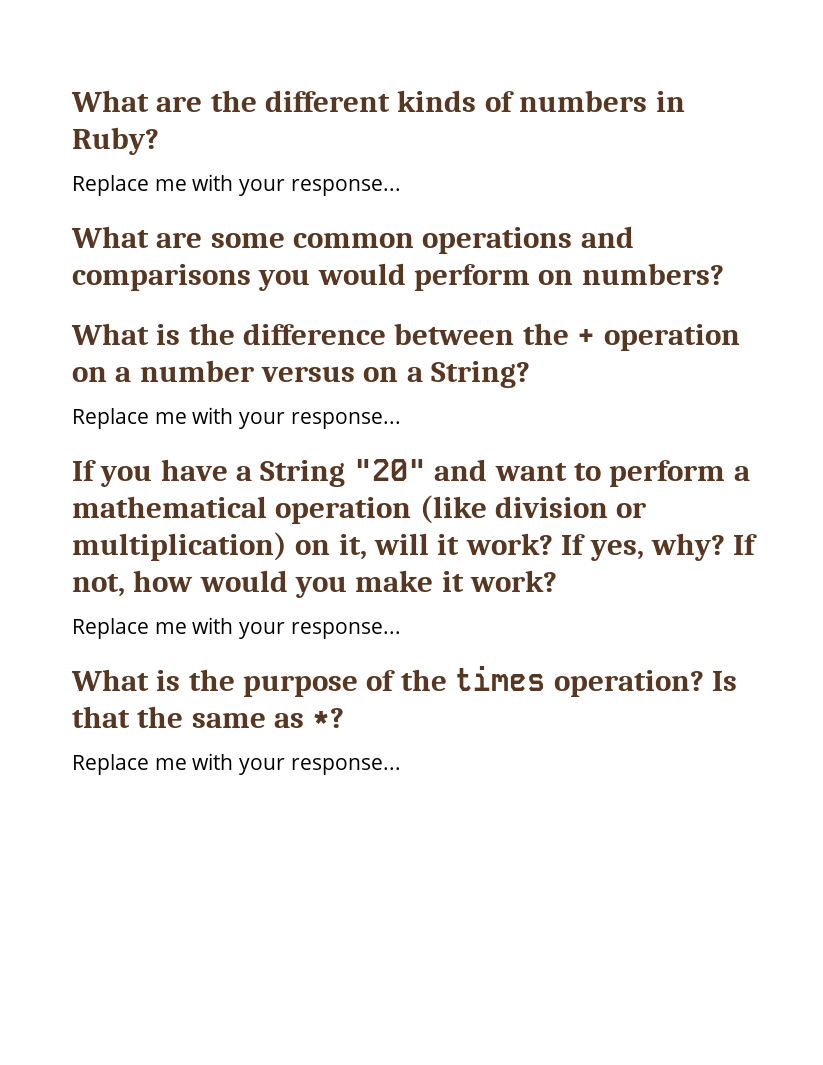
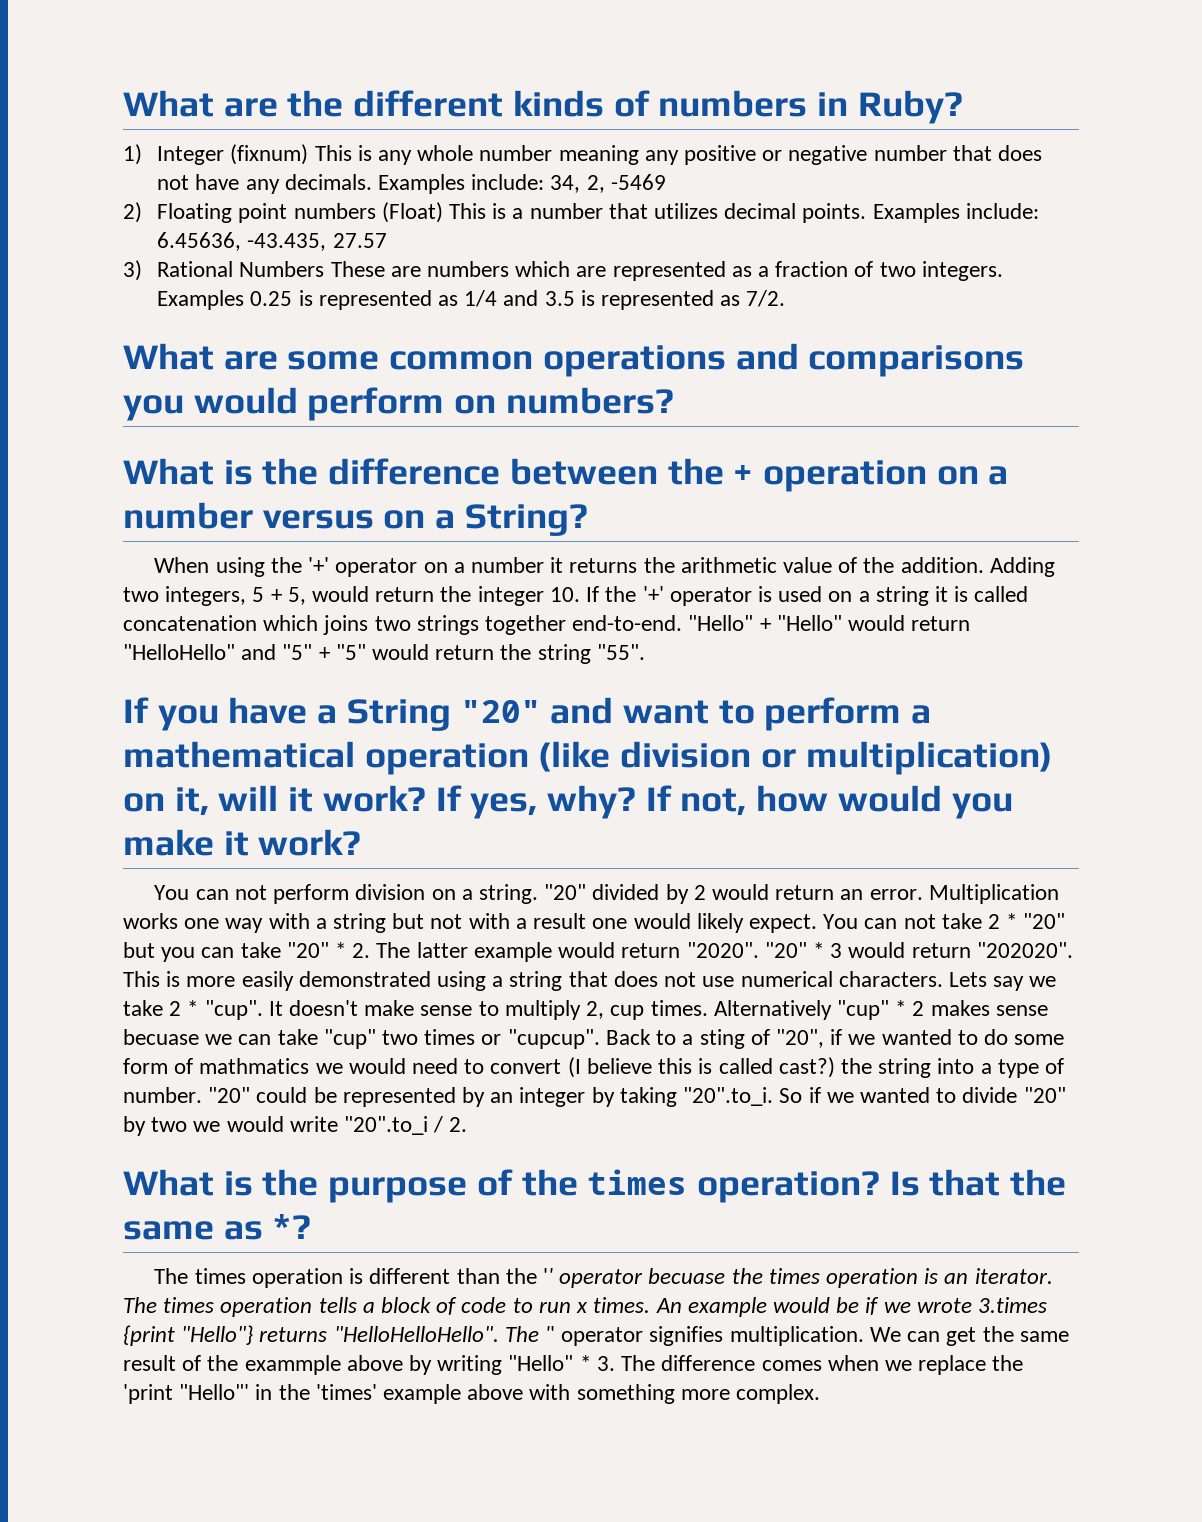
  What are the different kinds of numbers in Ruby?
- Replace me with your response...
+ 1) Integer (fixnum) This is any whole number meaning any positive or negative number that does not have any decimals. Examples include: 34, 2, -5469
+ 2) Floating point numbers (Float) This is a number that utilizes decimal points. Examples include: 6.45636, -43.435, 27.57
+ 3) Rational Numbers These are numbers which are represented as a fraction of two integers. Examples 0.25 is represented as 1/4 and 3.5 is represented as 7/2.
  What is the difference between the + operation on a number versus on a String?
- Replace me with your response...
+ When using the '+' operator on a number it returns the arithmetic value of the addition. Adding two integers, 5 + 5, would return the integer 10. If the '+' operator is used on a string it is called concatenation which joins two strings together end-to-end. "Hello" + "Hello" would return "HelloHello" and "5" + "5" would return the string "55".
  If not, how would you make it work?
- Replace me with your response...
+ You can not perform division on a string. "20" divided by 2 would return an error. Multiplication works one way with a string but not with a result one would likely expect. You can not take 2 * "20" but you can take "20" * 2. The latter example would return "2020". "20" * 3 would return "202020". This is more easily demonstrated using a string that does not use numerical characters. Lets say we take 2 * "cup". It doesn't make sense to multiply 2, cup times. Alternatively "cup" * 2 makes sense becuase we can take "cup" two times or "cupcup". Back to a sting of "20", if we wanted to do some form of mathmatics we would need to convert (I believe this is called cast?) the string into a type of number. "20" could be represented by an integer by taking "20".to_i. So if we wanted to divide "20" by two we would write "20".to_i / 2.
  Is that the same as *?
- Replace me with your response...
+ The times operation is different than the '' operator becuase the times operation is an iterator. The times operation tells a block of code to run x times. An example would be if we wrote 3.times {print "Hello"} returns "HelloHelloHello". The '' operator signifies multiplication. We can get the same result of the exammple above by writing "Hello" * 3. The difference comes when we replace the 'print "Hello"' in the 'times' example above with something more complex.

